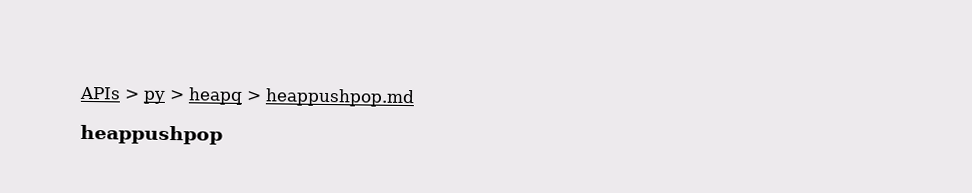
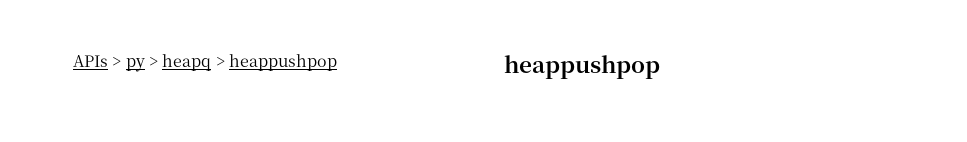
- APIs > py > heapq > heappushpop.md
+ APIs > py > heapq > heappushpop

